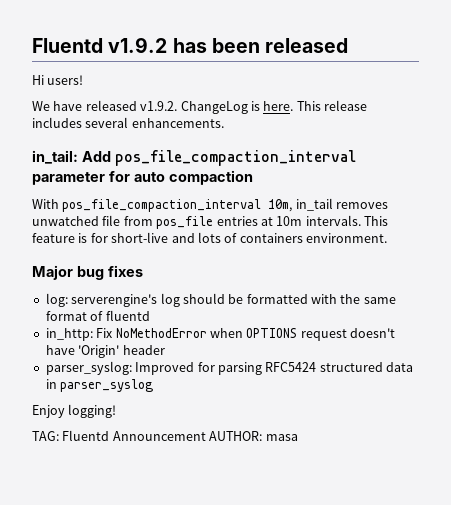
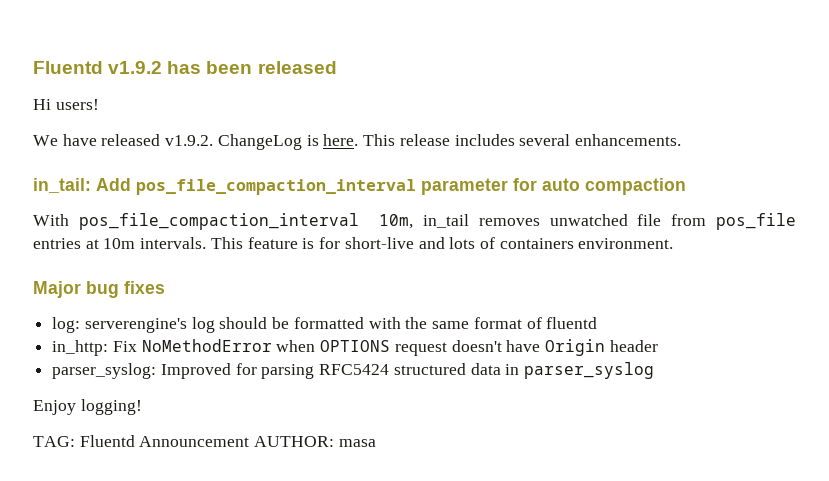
- in_http: Fix NoMethodError when OPTIONS request doesn't have 'Origin' header
+ in_http: Fix NoMethodError when OPTIONS request doesn't have Origin header

